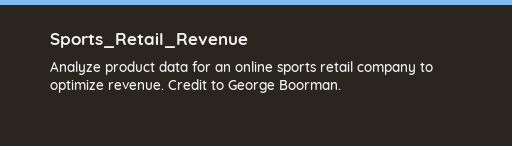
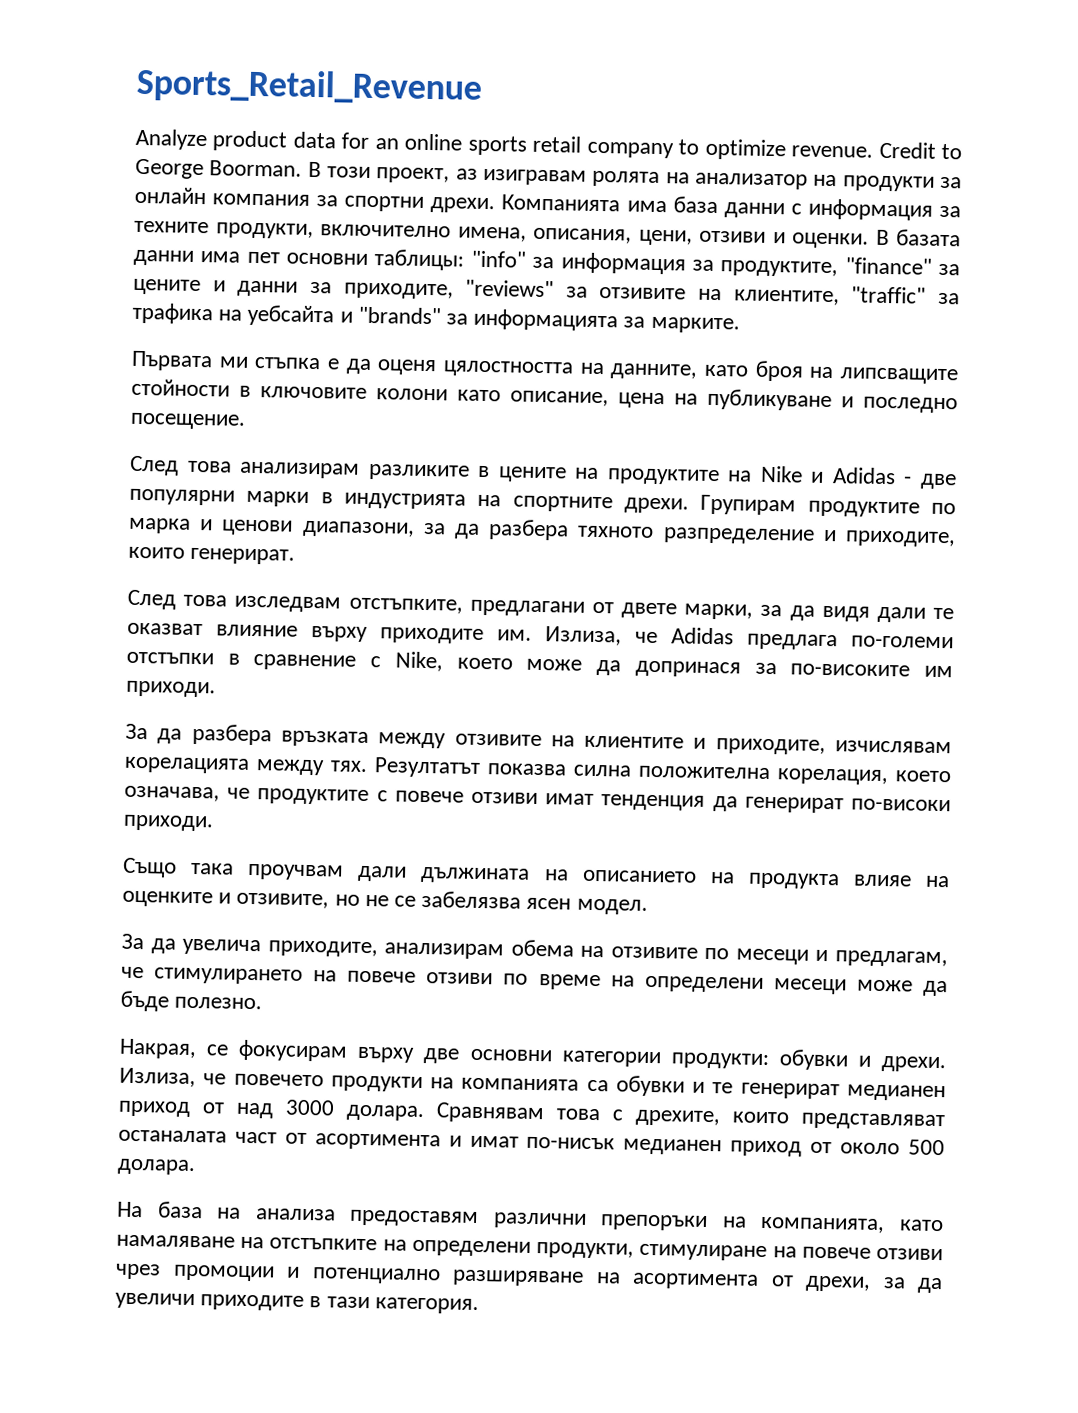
+ В този проект, аз изигравам ролята на анализатор на продукти за онлайн компания за спортни дрехи. Компанията има база данни с информация за техните продукти, включително имена, описания, цени, отзиви и оценки. В базата данни има пет основни таблицы: "info" за информация за продуктите, "finance" за цените и данни за приходите, "reviews" за отзивите на клиентите, "traffic" за трафика на уебсайта и "brands" за информацията за марките.
+ Първата ми стъпка е да оценя цялостността на данните, като броя на липсващите стойности в ключовите колони като описание, цена на публикуване и последно посещение.
+ След това анализирам разликите в цените на продуктите на Nike и Adidas - две популярни марки в индустрията на спортните дрехи. Групирам продуктите по марка и ценови диапазони, за да разбера тяхното разпределение и приходите, които генерират.
+ След това изследвам отстъпките, предлагани от двете марки, за да видя дали те оказват влияние върху приходите им. Излиза, че Adidas предлага по-големи отстъпки в сравнение с Nike, което може да допринася за по-високите им приходи.
+ За да разбера връзката между отзивите на клиентите и приходите, изчислявам корелацията между тях. Резултатът показва силна положителна корелация, което означава, че продуктите с повече отзиви имат тенденция да генерират по-високи приходи.
+ Също така проучвам дали дължината на описанието на продукта влияе на оценките и отзивите, но не се забелязва ясен модел.
+ За да увелича приходите, анализирам обема на отзивите по месеци и предлагам, че стимулирането на повече отзиви по време на определени месеци може да бъде полезно.
+ Накрая, се фокусирам върху две основни категории продукти: обувки и дрехи. Излиза, че повечето продукти на компанията са обувки и те генерират медианен приход от над 3000 долара. Сравнявам това с дрехите, които представляват останалата част от асортимента и имат по-нисък медианен приход от около 500 долара.
+ На база на анализа предоставям различни препоръки на компанията, като намаляване на отстъпките на определени продукти, стимулиране на повече отзиви чрез промоции и потенциално разширяване на асортимента от дрехи, за да увеличи приходите в тази категория.

